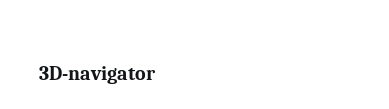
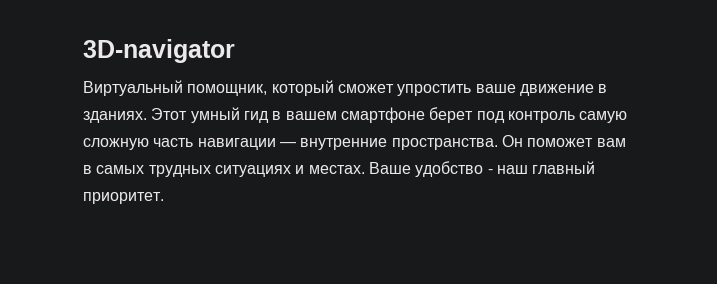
+ Виртуальный помощник, который сможет упростить ваше движение в зданиях. Этот умный гид в вашем смартфоне берет под контроль самую сложную часть навигации — внутренние пространства. Он поможет вам в самых трудных ситуациях и местах. Ваше удобство - наш главный приоритет.

